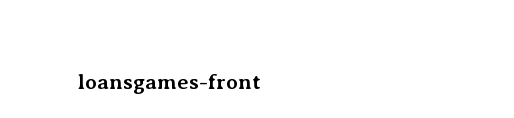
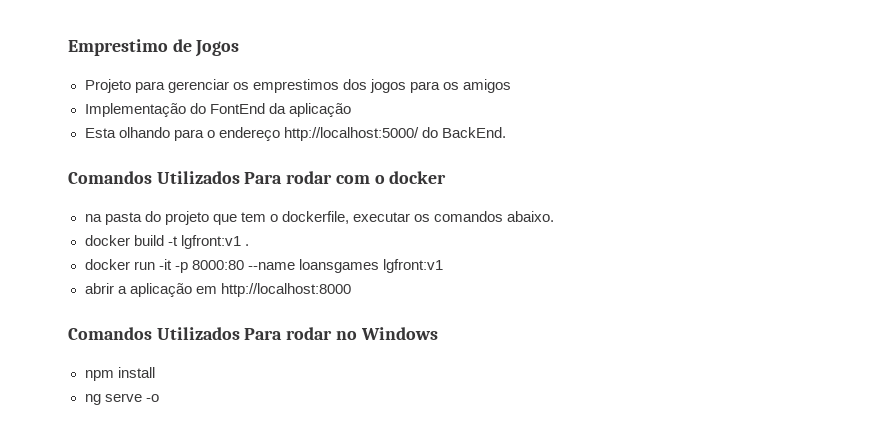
- loansgames-front
+ Emprestimo de Jogos
+ Projeto para gerenciar os emprestimos dos jogos para os amigos
+ Implementação do FontEnd da aplicação
+ Esta olhando para o endereço http://localhost:5000/ do BackEnd.
+ Comandos Utilizados Para rodar com o docker
+ na pasta do projeto que tem o dockerfile, executar os comandos abaixo.
+ docker build -t lgfront:v1 .
+ docker run -it -p 8000:80 --name loansgames lgfront:v1
+ abrir a aplicação em http://localhost:8000
+ Comandos Utilizados Para rodar no Windows
+ npm install
+ ng serve -o

